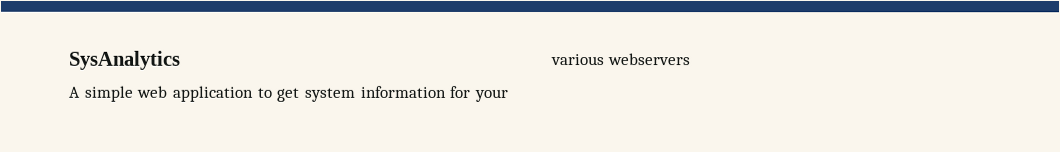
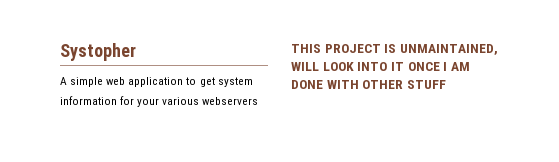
- SysAnalytics
+ Systopher
+ THIS PROJECT IS UNMAINTAINED, WILL LOOK INTO IT ONCE I AM DONE WITH OTHER STUFF

